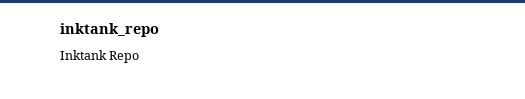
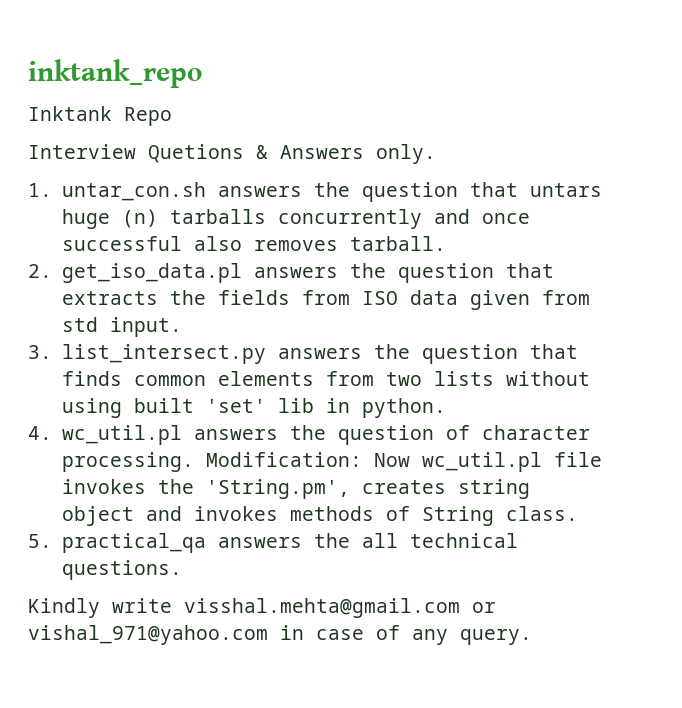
+ Interview Quetions & Answers only.
+ 1. untar_con.sh answers the question that untars huge (n) tarballs concurrently and once successful also removes tarball.
+ 2. get_iso_data.pl answers the question that extracts the fields from ISO data given from std input.
+ 3. list_intersect.py answers the question that finds common elements from two lists without using built 'set' lib in python.
+ 4. wc_util.pl answers the question of character processing. Modification: Now wc_util.pl file invokes the 'String.pm', creates string object and invokes methods of String class.
+ 5. practical_qa answers the all technical questions.
+ Kindly write visshal.mehta@gmail.com or vishal_971@yahoo.com in case of any query.

